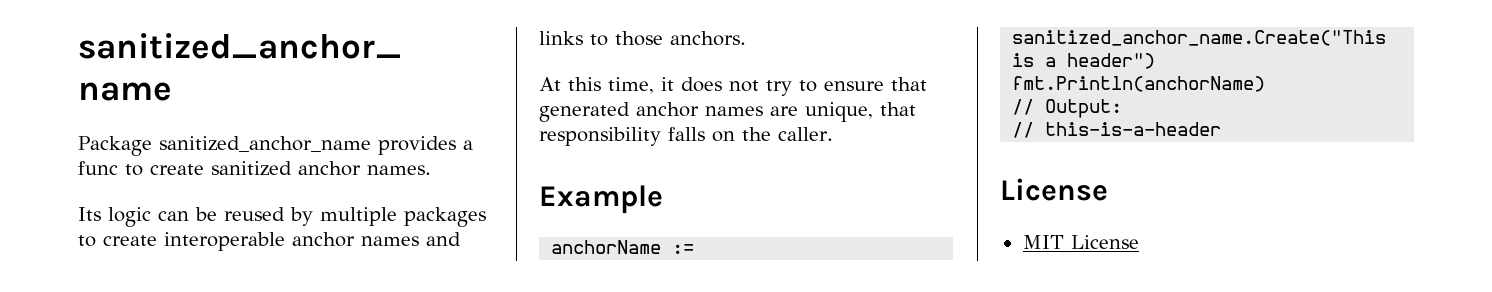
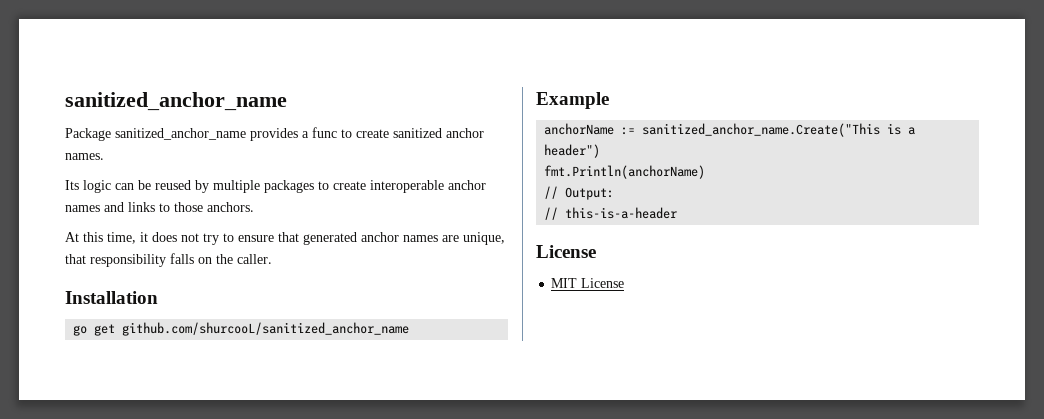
+ Installation
+ go get github.com/shurcooL/sanitized_anchor_name

